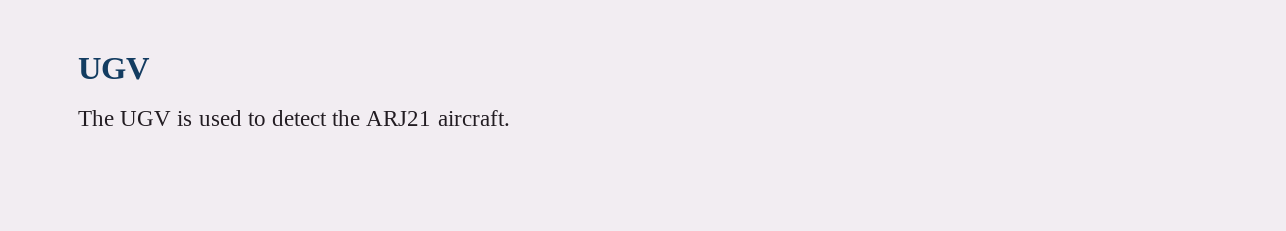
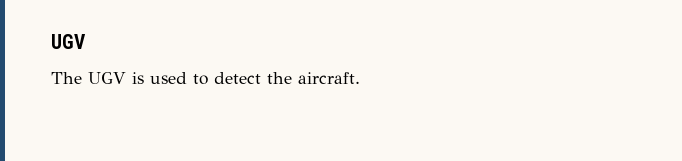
- The UGV is used to detect the ARJ21 aircraft.
+ The UGV is used to detect the aircraft.

